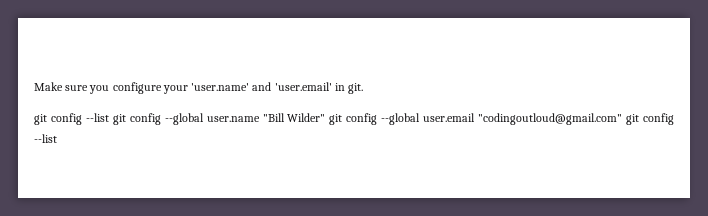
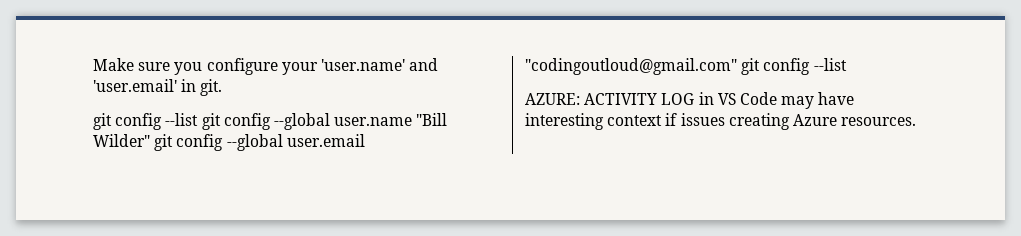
+ AZURE: ACTIVITY LOG in VS Code may have interesting context if issues creating Azure resources.

